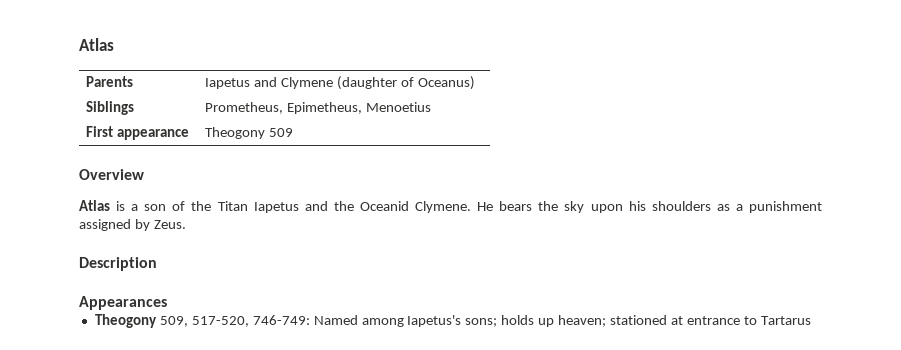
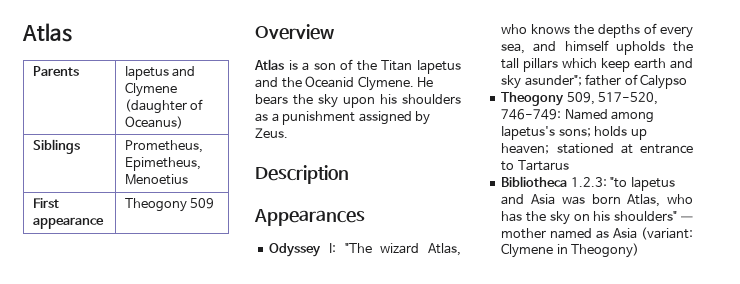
+ Odyssey I: "The wizard Atlas, who knows the depths of every sea, and himself upholds the tall pillars which keep earth and sky asunder"; father of Calypso
+ Bibliotheca 1.2.3: "to Iapetus and Asia was born Atlas, who has the sky on his shoulders" — mother named as Asia (variant: Clymene in Theogony)

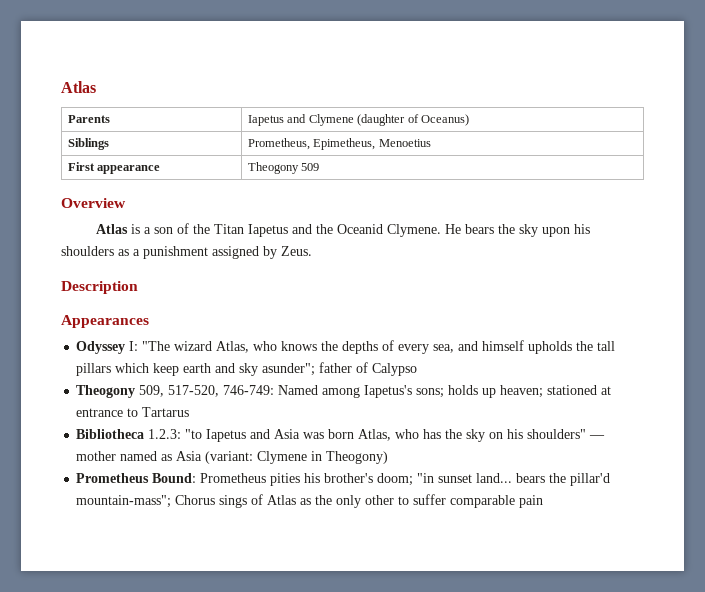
+ Prometheus Bound: Prometheus pities his brother's doom; "in sunset land... bears the pillar'd mountain-mass"; Chorus sings of Atlas as the only other to suffer comparable pain

